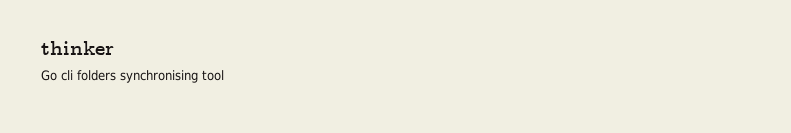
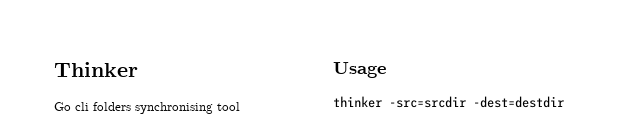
- thinker
+ Thinker
+ Usage
+ thinker -src=srcdir -dest=destdir

